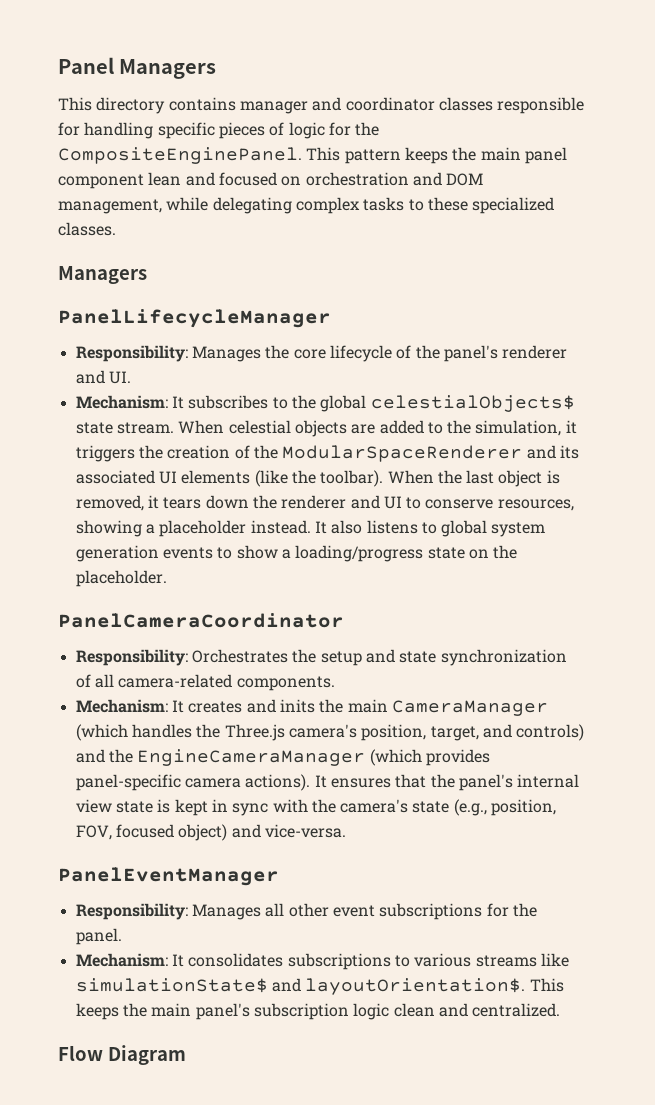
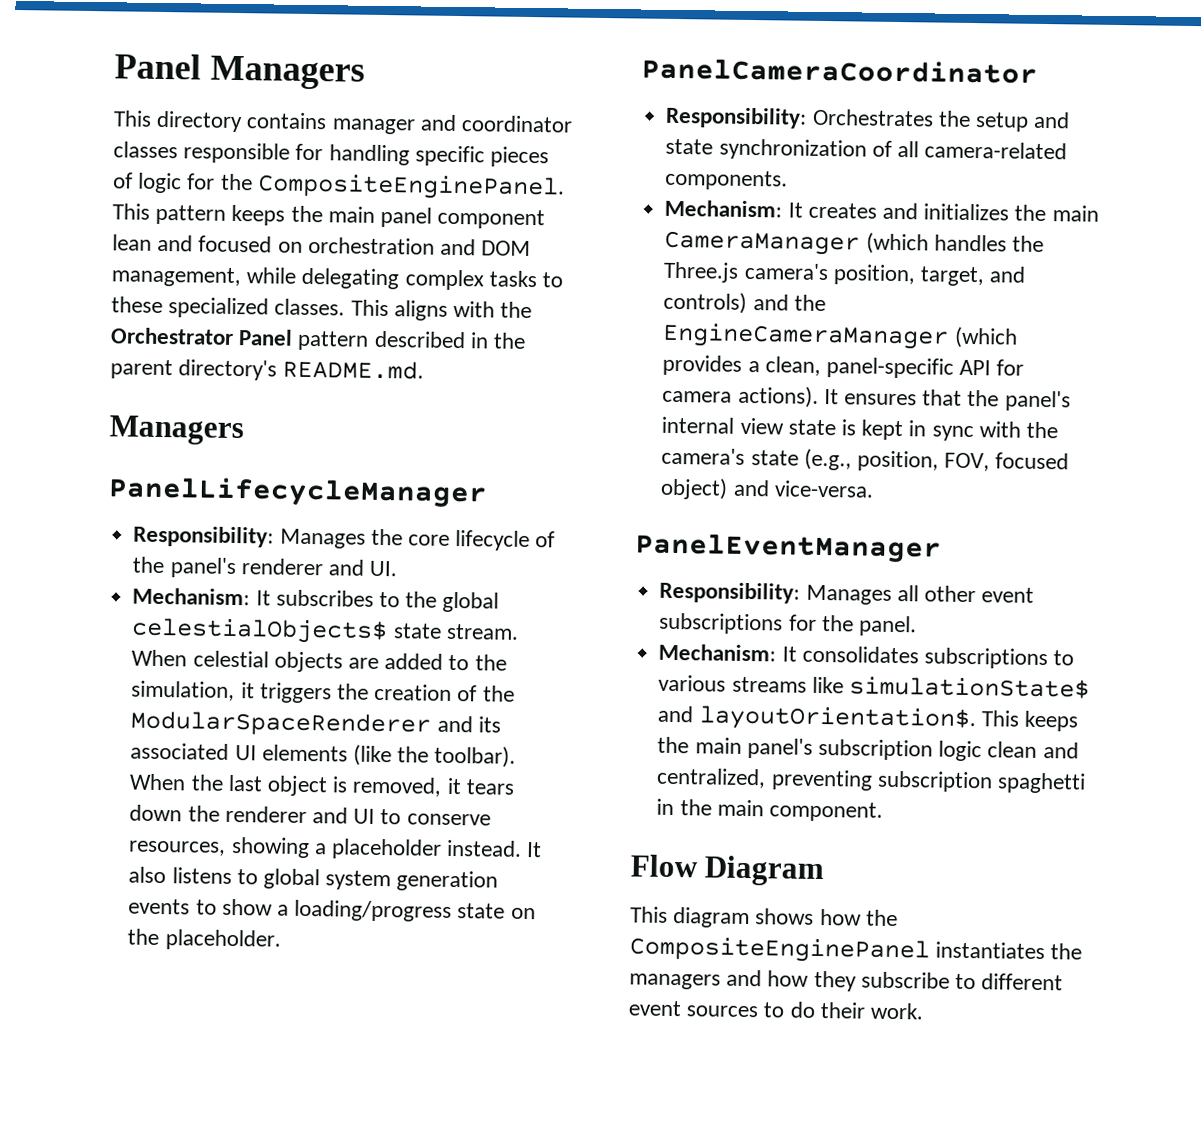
+ This aligns with the Orchestrator Panel pattern described in the parent directory's README.md.
- Mechanism: It creates and inits the main CameraManager (which handles the Three.js camera's position, target, and controls) and the EngineCameraManager (which provides panel-specific camera actions).
+ Mechanism: It creates and initializes the main CameraManager (which handles the Three.js camera's position, target, and controls) and the EngineCameraManager (which provides a clean, panel-specific API for camera actions).
- This keeps the main panel's subscription logic clean and centralized.
+ This keeps the main panel's subscription logic clean and centralized, preventing subscription spaghetti in the main component.
  Flow Diagram
+ This diagram shows how the CompositeEnginePanel instantiates the managers and how they subscribe to different event sources to do their work.

